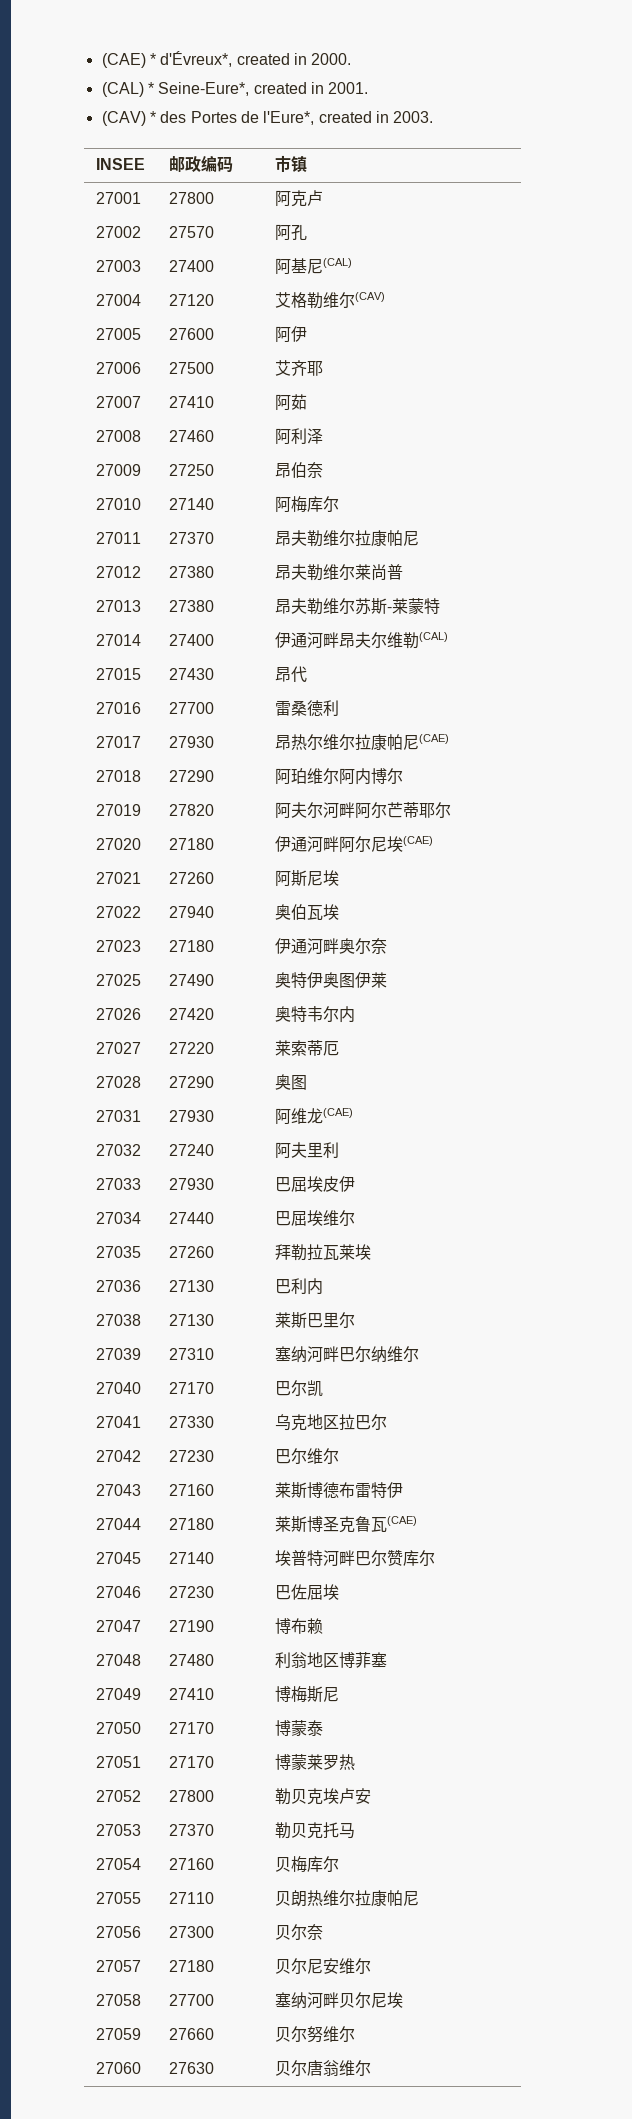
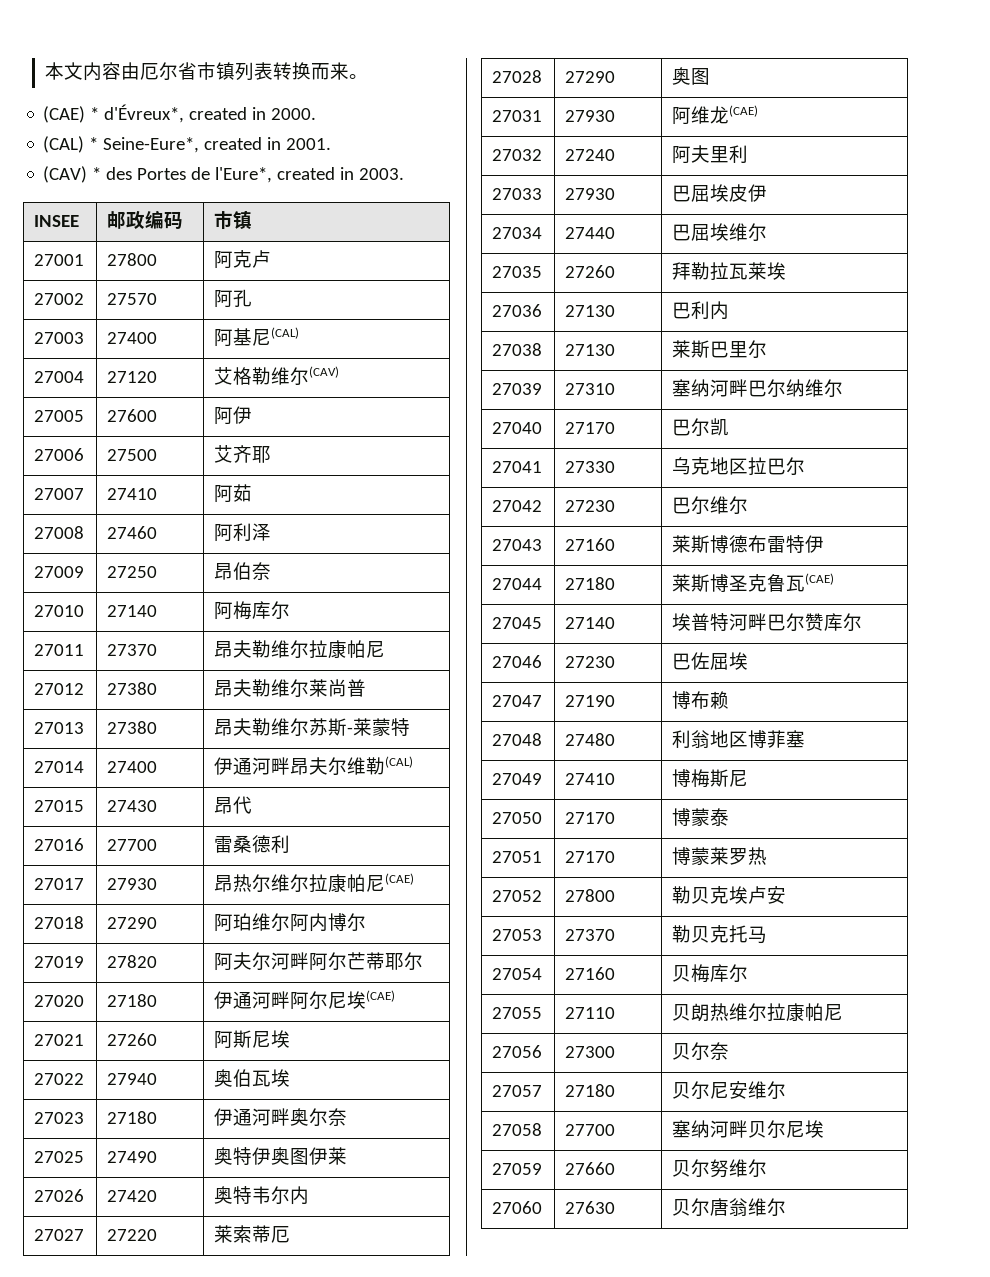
+ 本文内容由厄尔省市镇列表转换而来。

